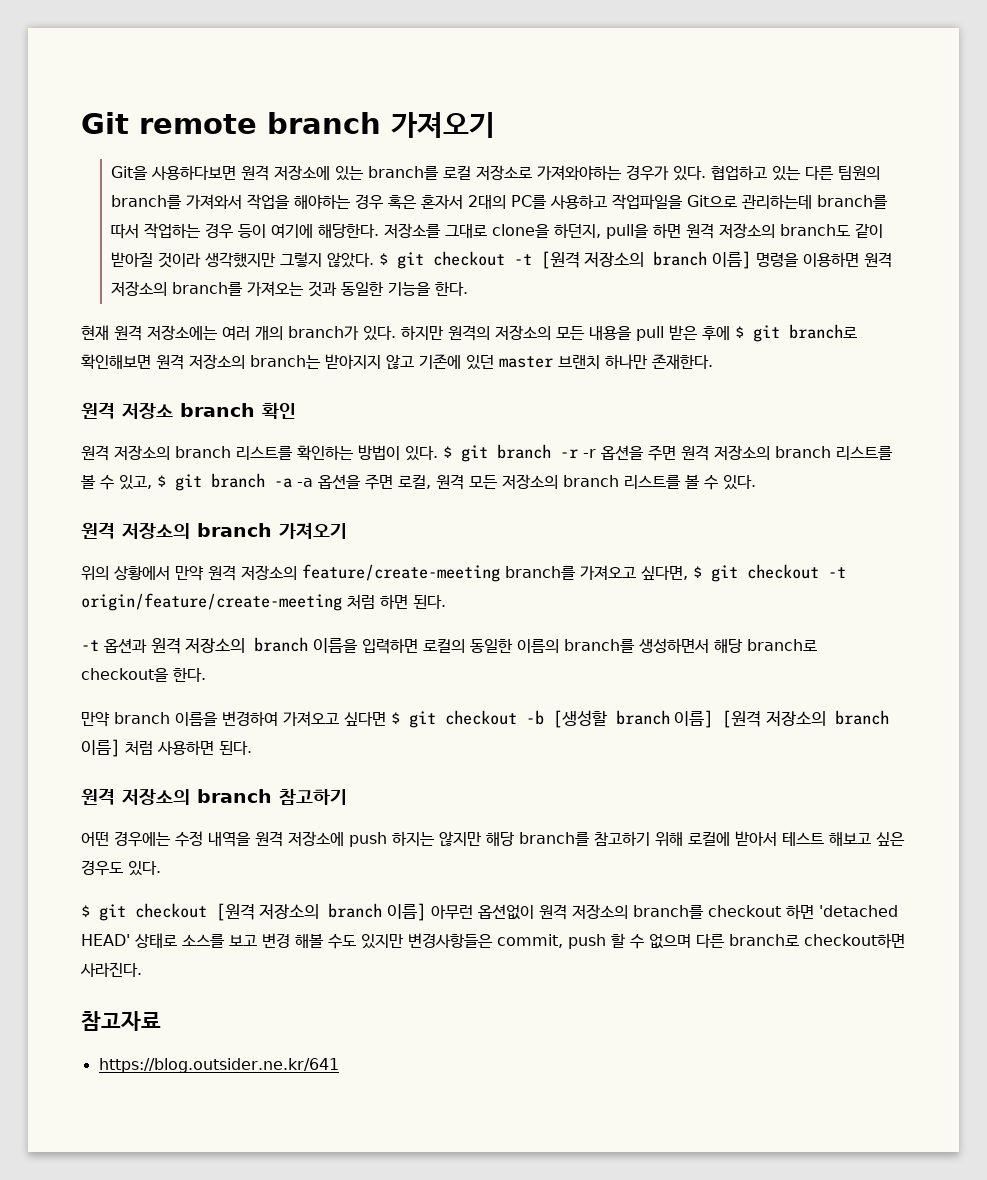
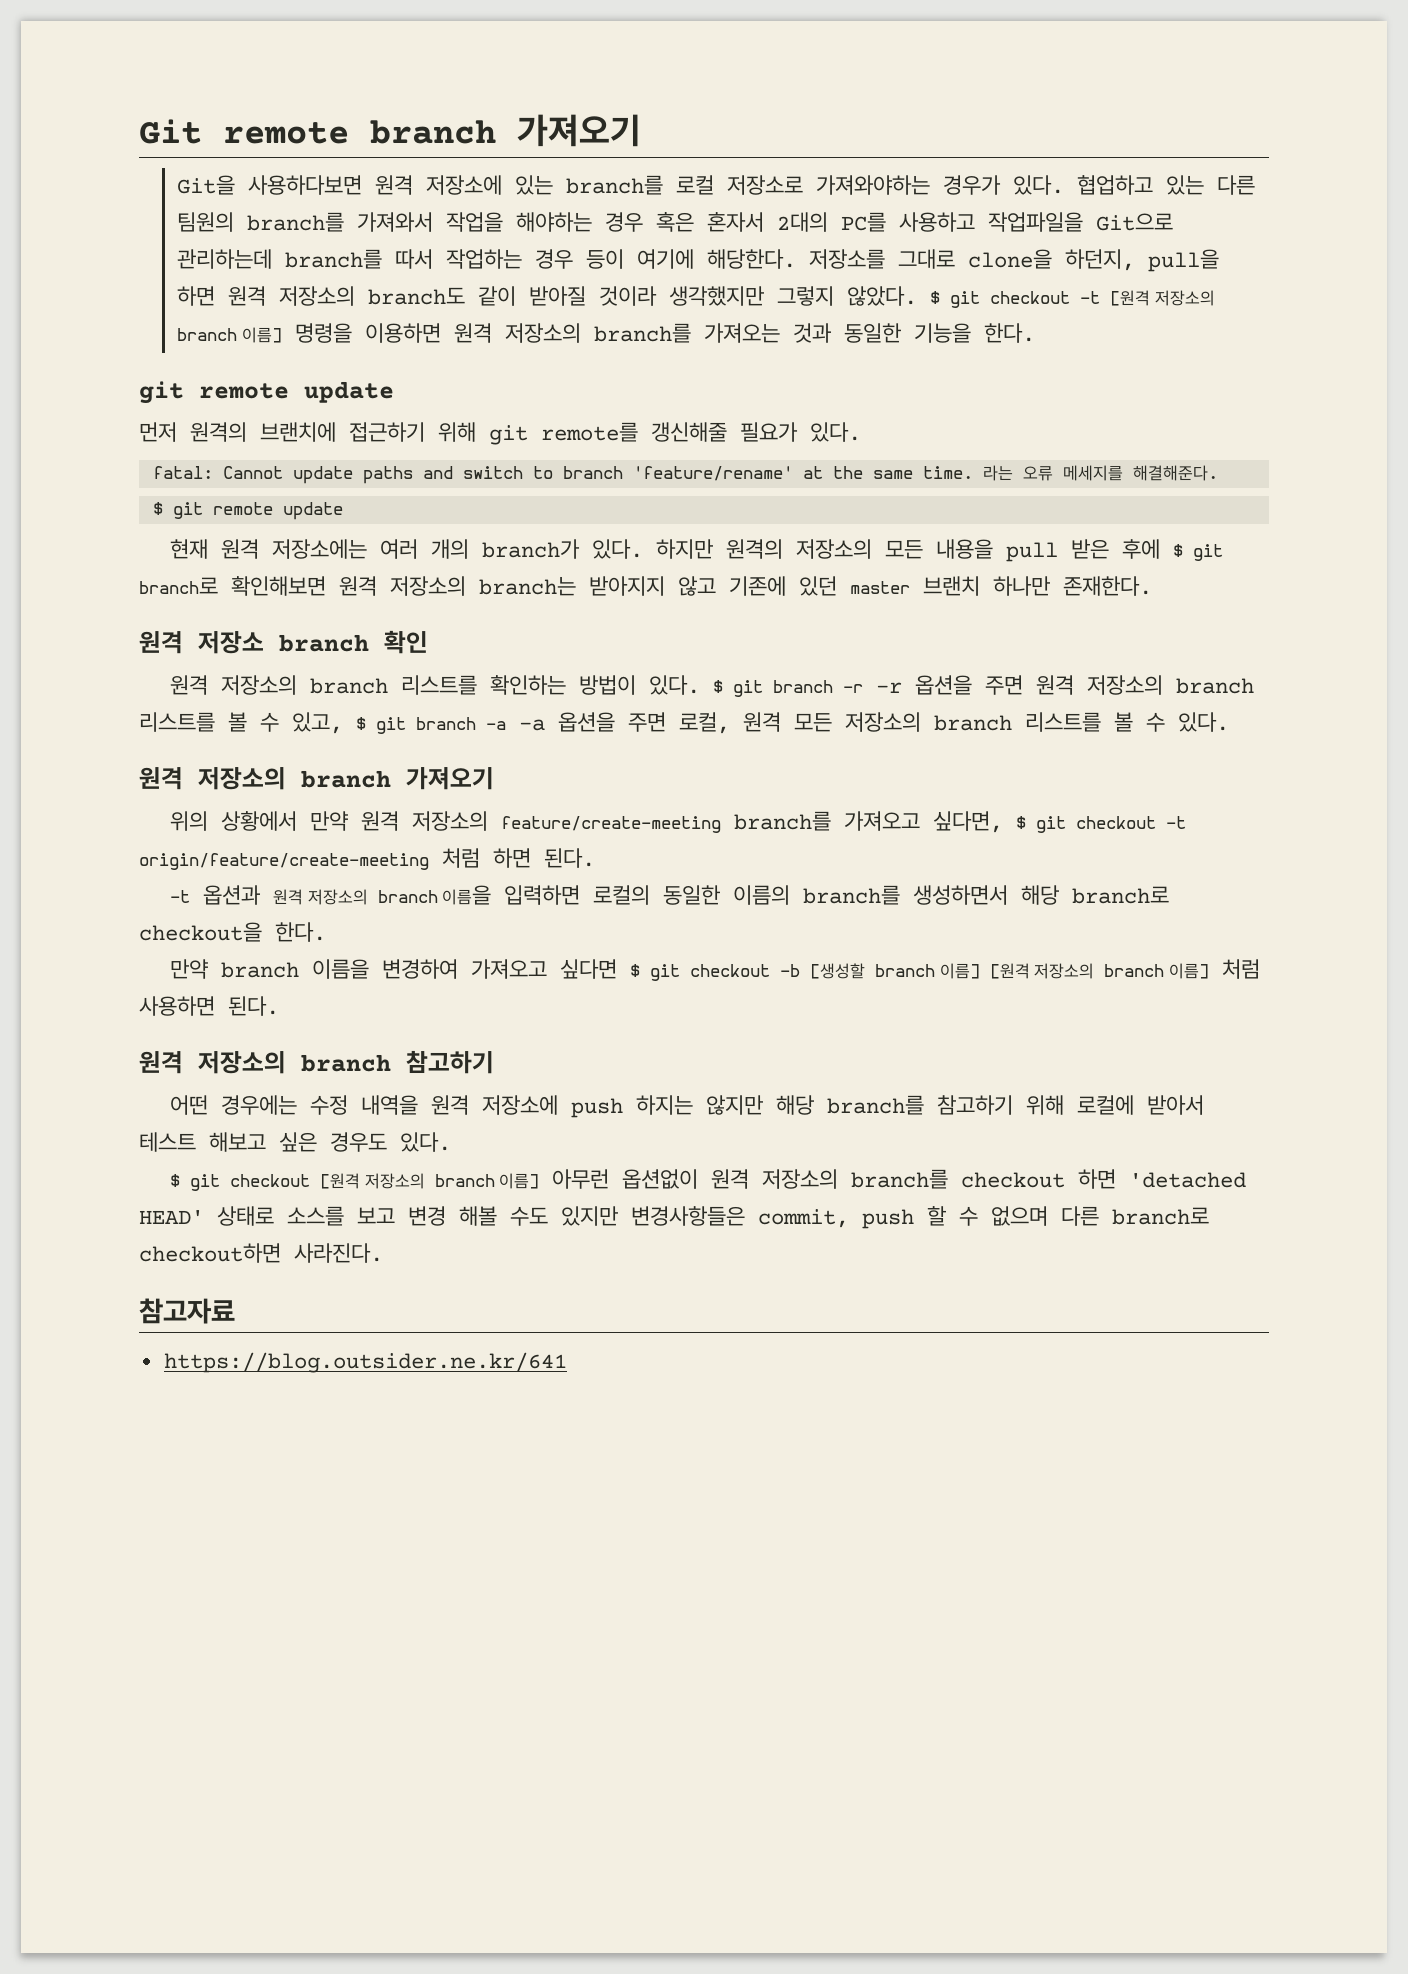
  $ git checkout -t [원격 저장소의 branch 이름] 명령을 이용하면 원격 저장소의 branch를 가져오는 것과 동일한 기능을 한다.
+ git remote update
+ 먼저 원격의 브랜치에 접근하기 위해 git remote를 갱신해줄 필요가 있다.
+ fatal: Cannot update paths and switch to branch 'feature/rename' at the same time. 라는 오류 메세지를 해결해준다.
+ $ git remote update

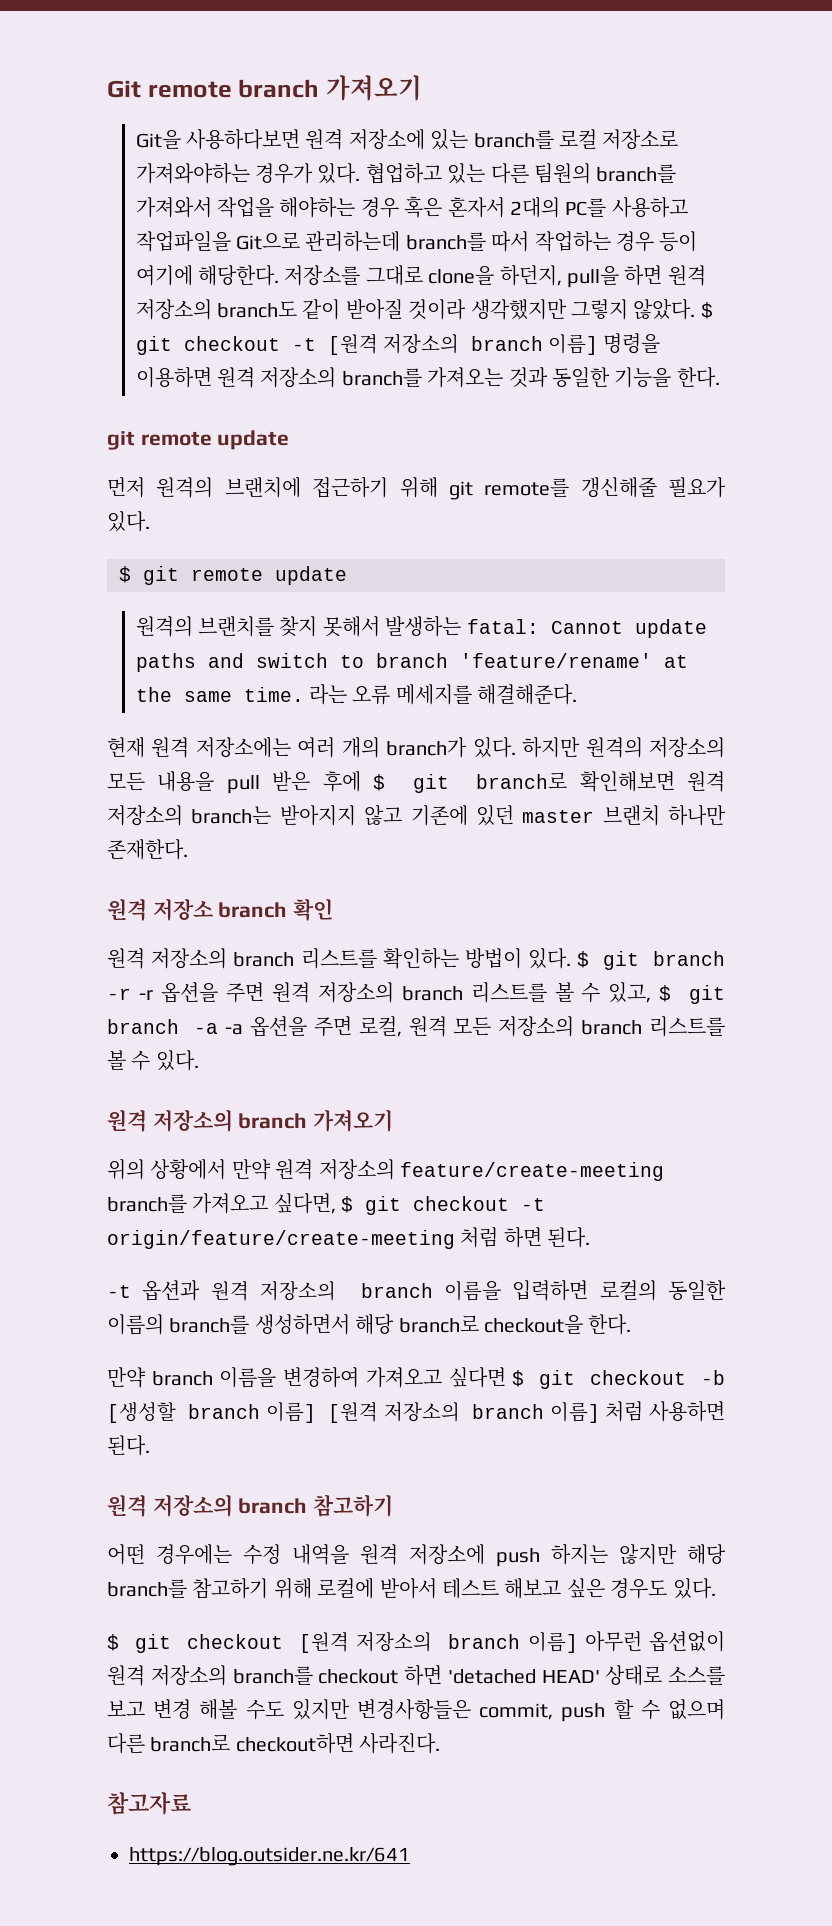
- fatal: Cannot update paths and switch to branch 'feature/rename' at the same time.
+ $ git remote update
+ 원격의 브랜치를 찾지 못해서 발생하는 fatal: Cannot update paths and switch to branch 'feature/rename' at the same time.
- $ git remote update

